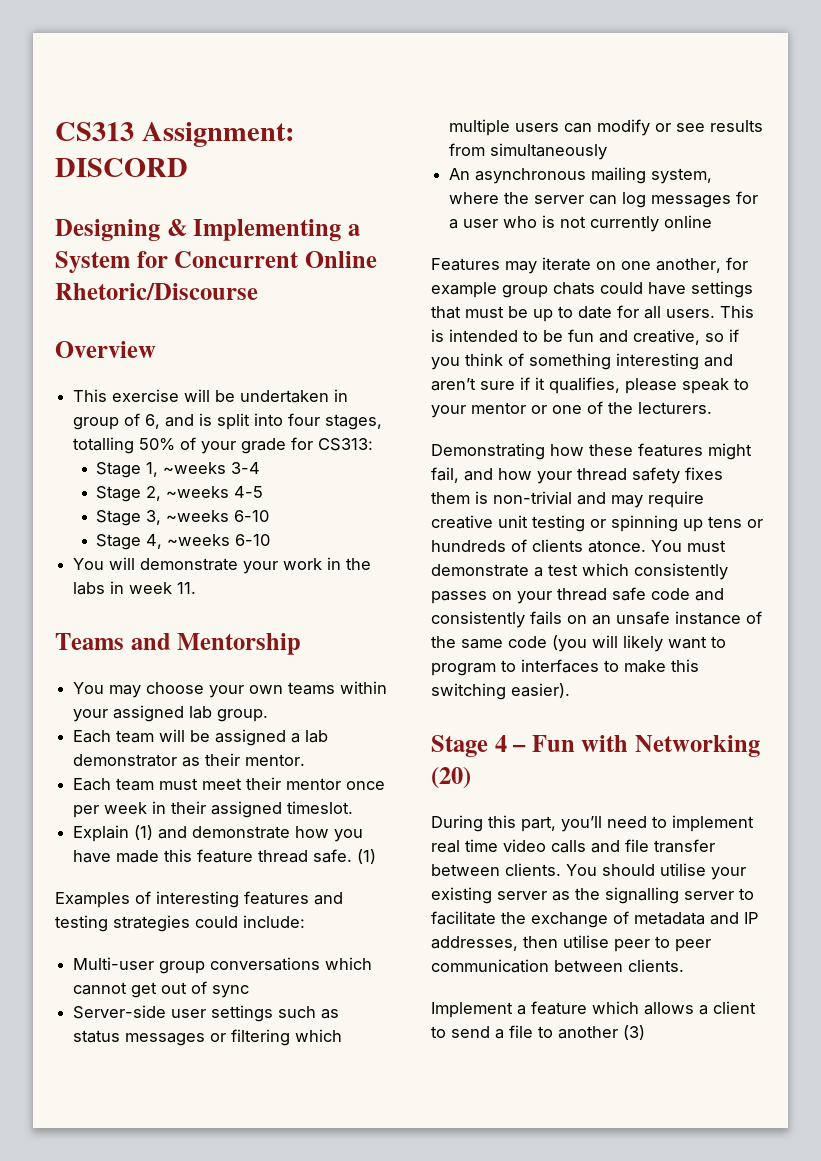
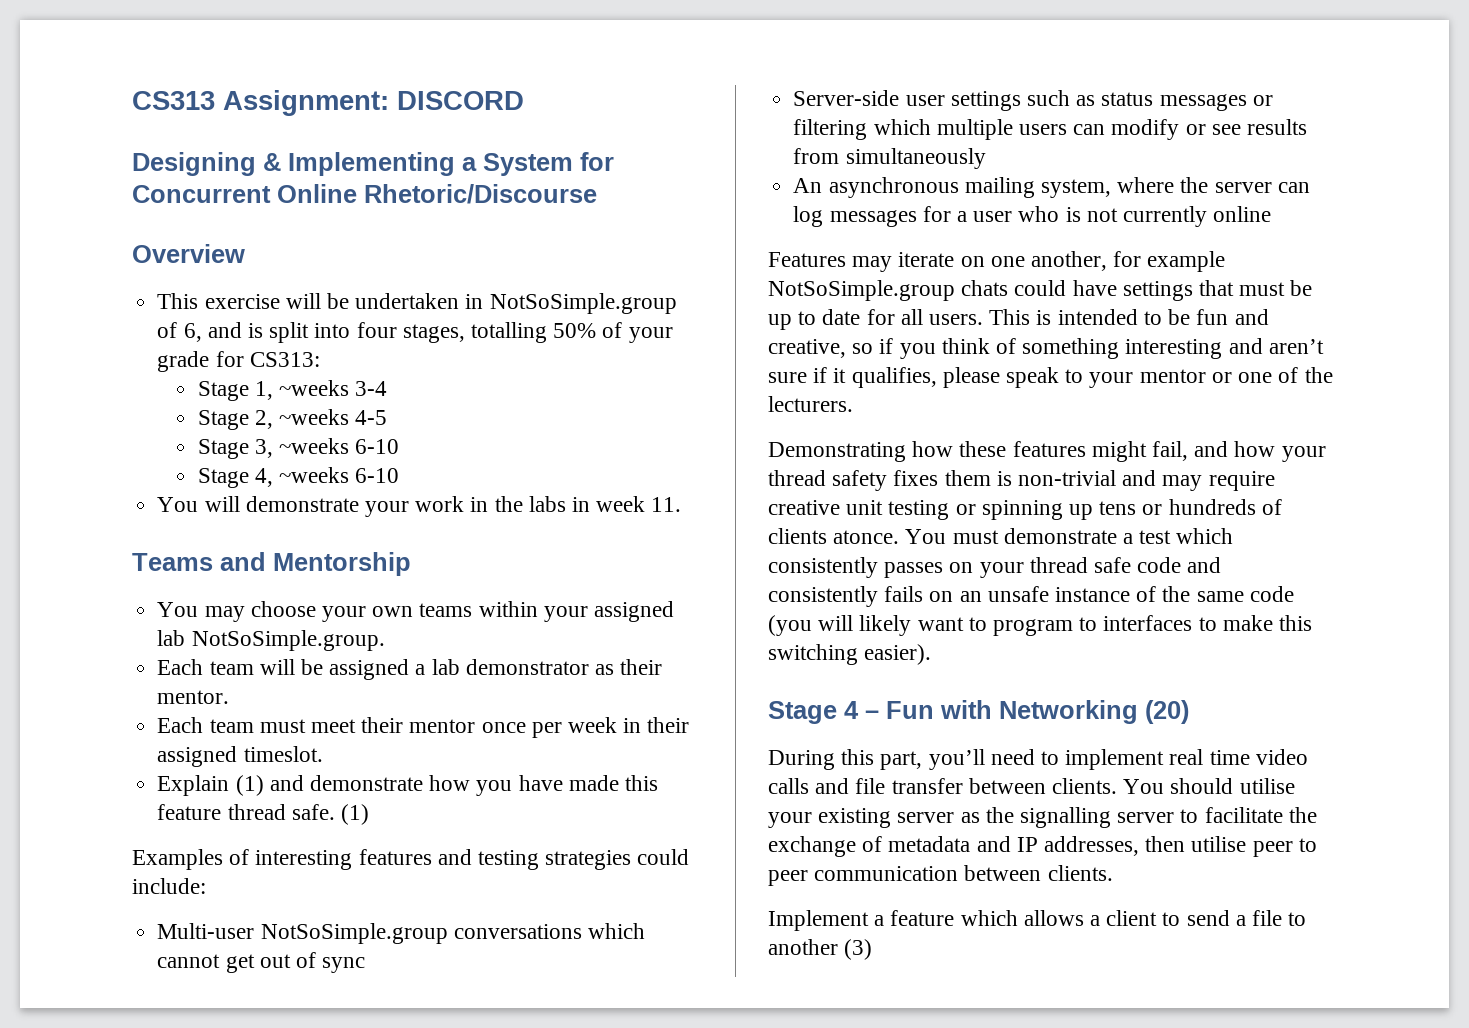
- This exercise will be undertaken in group of 6, and is split into four stages, totalling 50% of your grade for CS313:
+ This exercise will be undertaken in NotSoSimple.group of 6, and is split into four stages, totalling 50% of your grade for CS313:
- You may choose your own teams within your assigned lab group.
+ You may choose your own teams within your assigned lab NotSoSimple.group.
- Multi-user group conversations which cannot get out of sync
+ Multi-user NotSoSimple.group conversations which cannot get out of sync
- Features may iterate on one another, for example group chats could have settings that must be up to date for all users.
+ Features may iterate on one another, for example NotSoSimple.group chats could have settings that must be up to date for all users.

